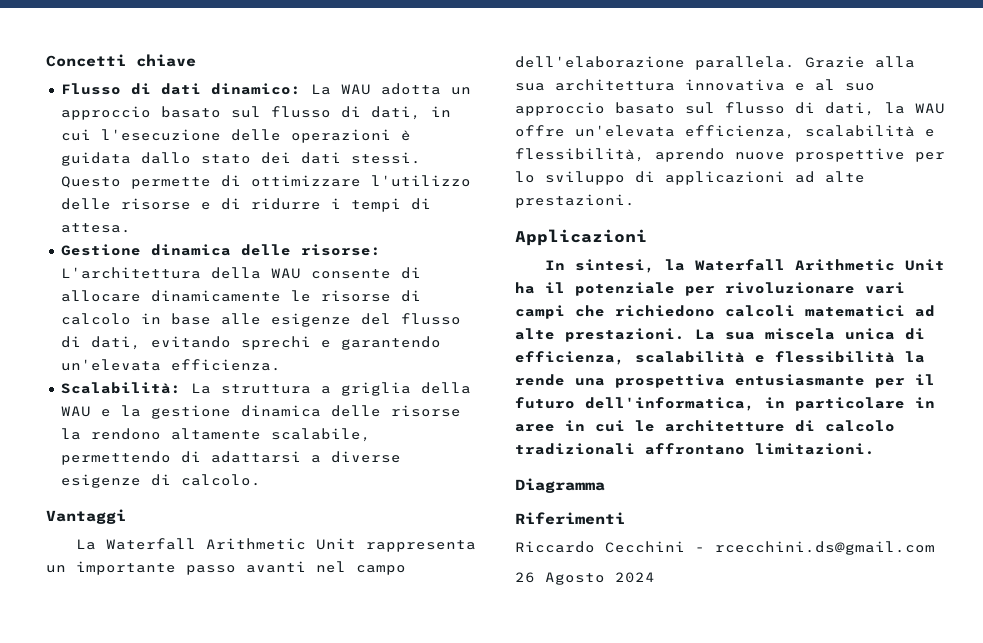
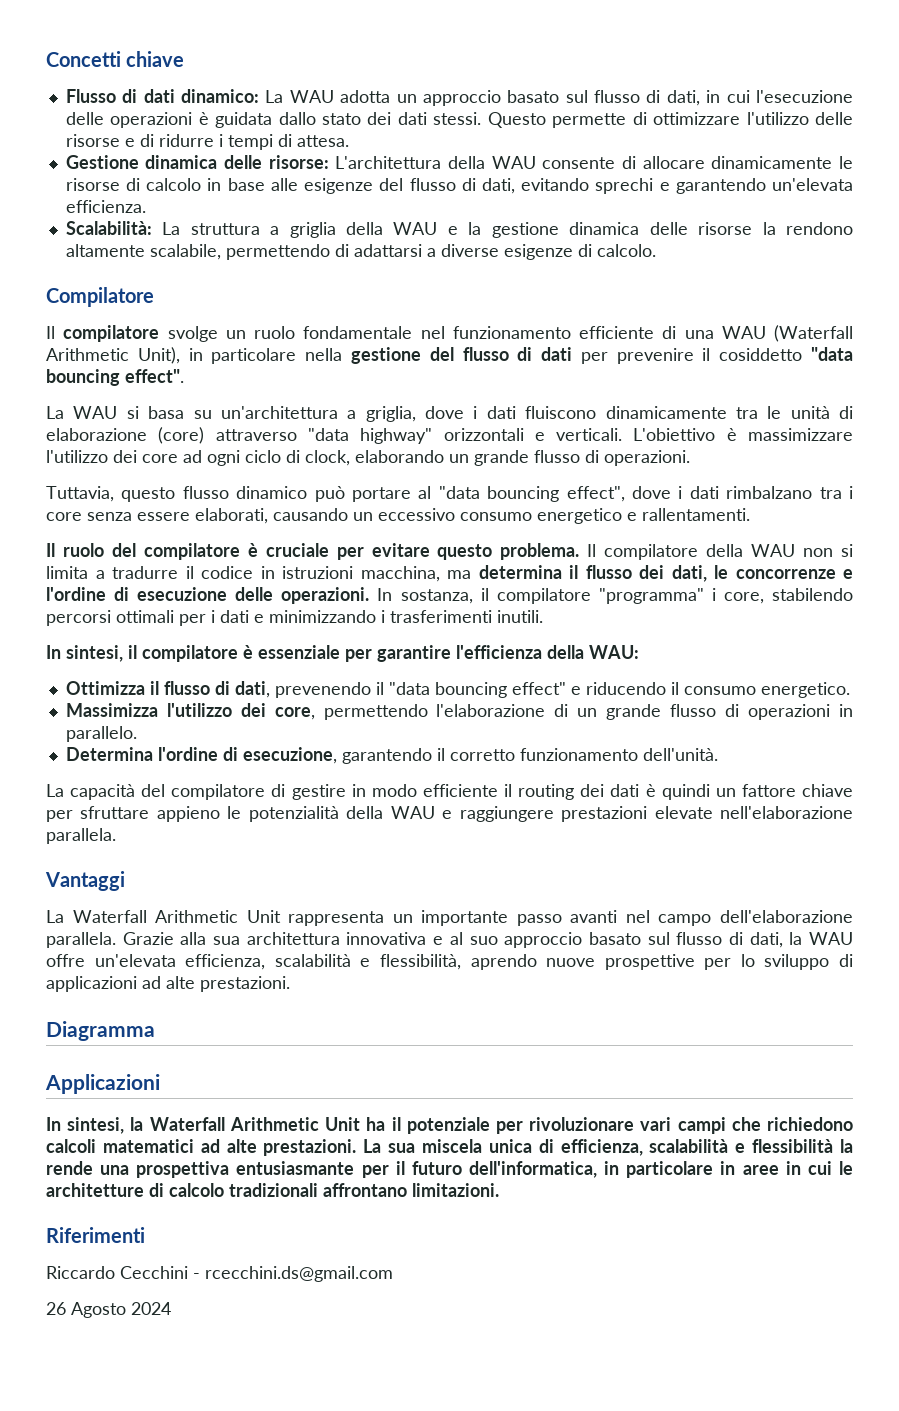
+ Compilatore
+ Il compilatore svolge un ruolo fondamentale nel funzionamento efficiente di una WAU (Waterfall Arithmetic Unit), in particolare nella gestione del flusso di dati per prevenire il cosiddetto "data bouncing effect".
+ La WAU si basa su un'architettura a griglia, dove i dati fluiscono dinamicamente tra le unità di elaborazione (core) attraverso "data highway" orizzontali e verticali. L'obiettivo è massimizzare l'utilizzo dei core ad ogni ciclo di clock, elaborando un grande flusso di operazioni.
+ Tuttavia, questo flusso dinamico può portare al "data bouncing effect", dove i dati rimbalzano tra i core senza essere elaborati, causando un eccessivo consumo energetico e rallentamenti.
+ Il ruolo del compilatore è cruciale per evitare questo problema. Il compilatore della WAU non si limita a tradurre il codice in istruzioni macchina, ma determina il flusso dei dati, le concorrenze e l'ordine di esecuzione delle operazioni. In sostanza, il compilatore "programma" i core, stabilendo percorsi ottimali per i dati e minimizzando i trasferimenti inutili.
+ In sintesi, il compilatore è essenziale per garantire l'efficienza della WAU:
+ Ottimizza il flusso di dati, prevenendo il "data bouncing effect" e riducendo il consumo energetico.
+ Massimizza l'utilizzo dei core, permettendo l'elaborazione di un grande flusso di operazioni in parallelo.
+ Determina l'ordine di esecuzione, garantendo il corretto funzionamento dell'unità.
+ La capacità del compilatore di gestire in modo efficiente il routing dei dati è quindi un fattore chiave per sfruttare appieno le potenzialità della WAU e raggiungere prestazioni elevate nell'elaborazione parallela.
+ Diagramma
- Diagramma

